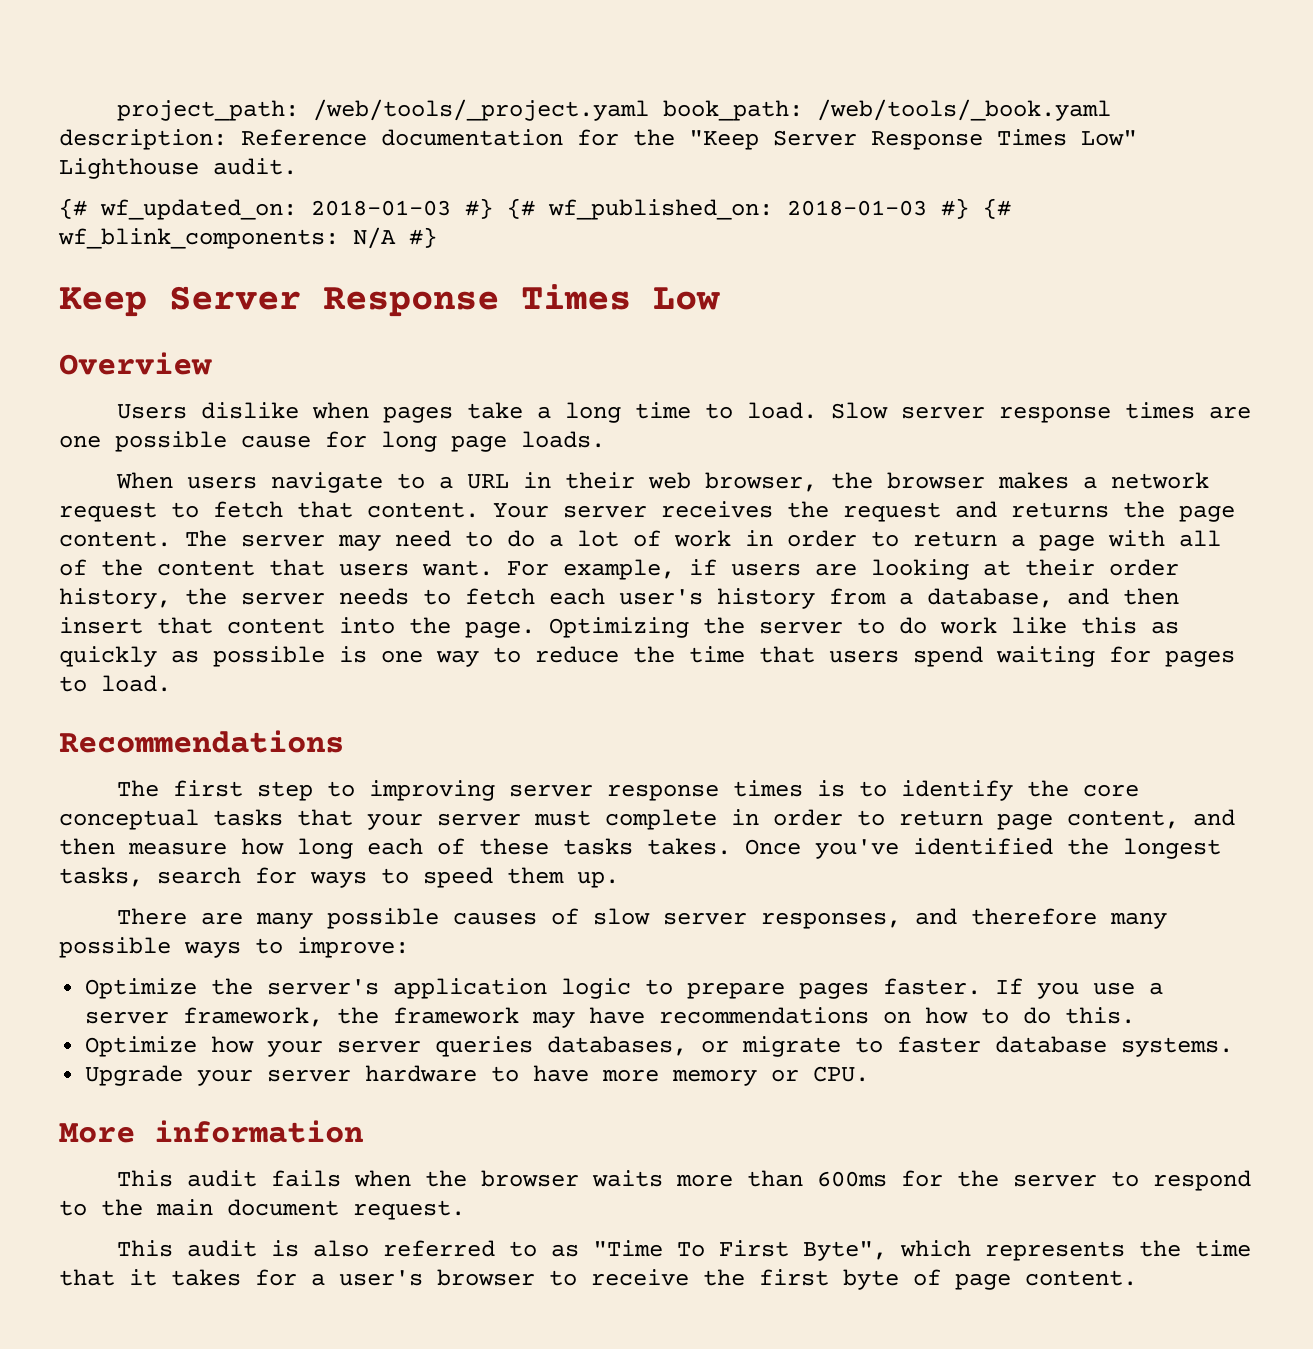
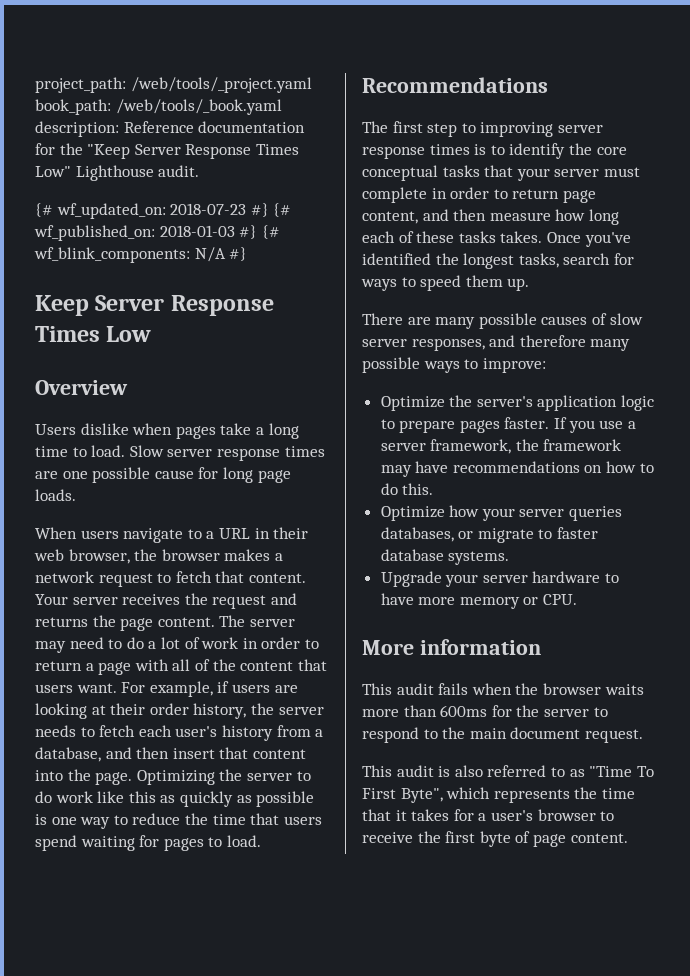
- {# wf_updated_on: 2018-01-03 #} {# wf_published_on: 2018-01-03 #} {# wf_blink_components: N/A #}
+ {# wf_updated_on: 2018-07-23 #} {# wf_published_on: 2018-01-03 #} {# wf_blink_components: N/A #}

